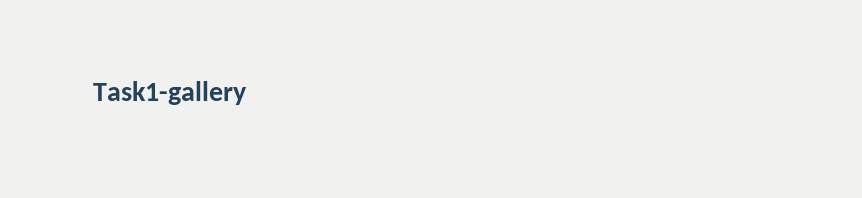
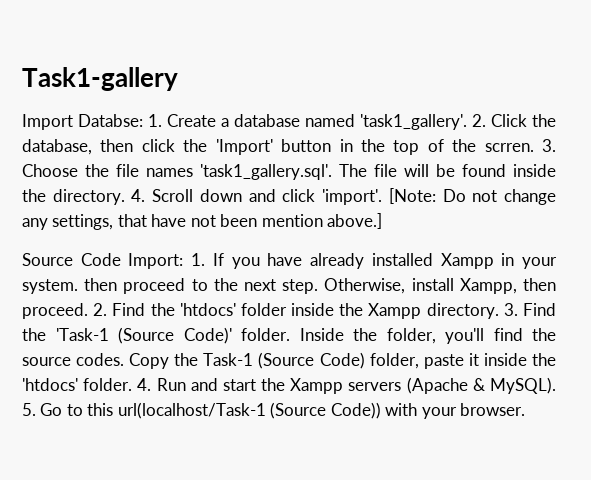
+ Import Databse: 1. Create a database named 'task1_gallery'. 2. Click the database, then click the 'Import' button in the top of the scrren. 3. Choose the file names 'task1_gallery.sql'. The file will be found inside the directory. 4. Scroll down and click 'import'. [Note: Do not change any settings, that have not been mention above.]
+ Source Code Import: 1. If you have already installed Xampp in your system. then proceed to the next step. Otherwise, install Xampp, then proceed. 2. Find the 'htdocs' folder inside the Xampp directory. 3. Find the 'Task-1 (Source Code)' folder. Inside the folder, you'll find the source codes. Copy the Task-1 (Source Code) folder, paste it inside the 'htdocs' folder. 4. Run and start the Xampp servers (Apache & MySQL). 5. Go to this url(localhost/Task-1 (Source Code)) with your browser.

